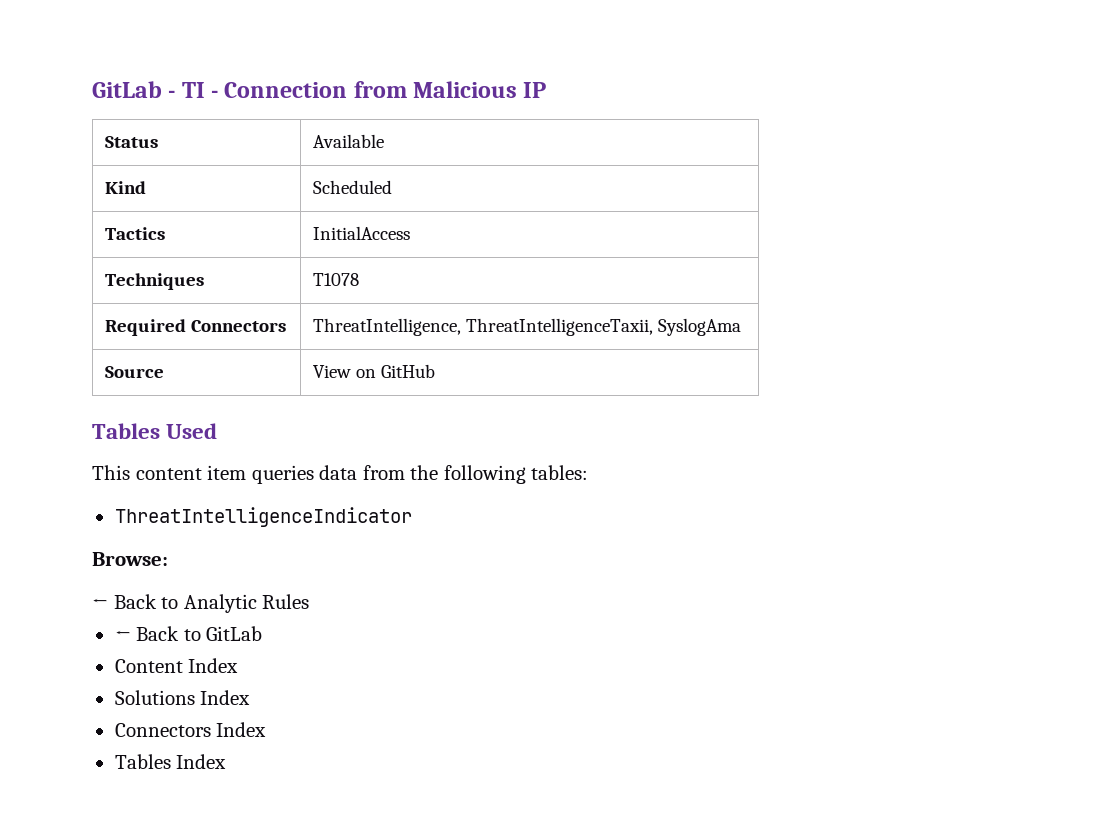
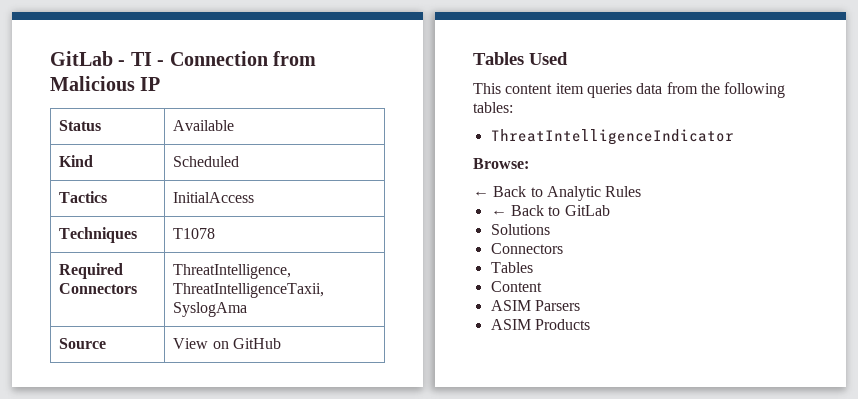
- Content Index
- Solutions Index
- Connectors Index
- Tables Index
+ Solutions
+ Connectors
+ Tables
+ Content
+ ASIM Parsers
+ ASIM Products

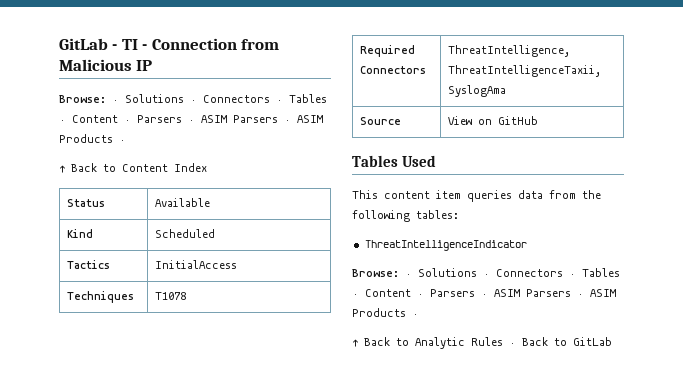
  GitLab - TI - Connection from Malicious IP
+ Browse: · Solutions · Connectors · Tables · Content · Parsers · ASIM Parsers · ASIM Products ·
+ ↑ Back to Content Index
  ThreatIntelligenceIndicator
- Browse:
- ← Back to Analytic Rules
- ← Back to GitLab
+ Browse: · Solutions · Connectors · Tables · Content · Parsers · ASIM Parsers · ASIM Products ·
+ ↑ Back to Analytic Rules · Back to GitLab
- Solutions
- Connectors
- Tables
- Content
- ASIM Parsers
- ASIM Products

